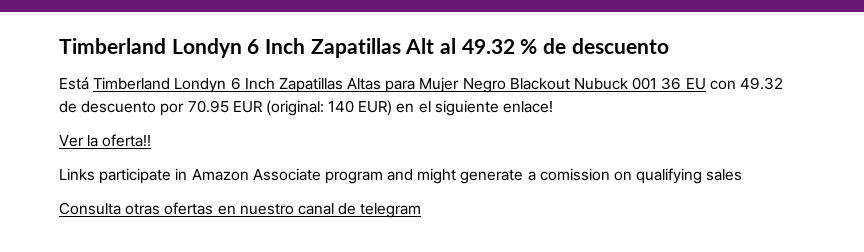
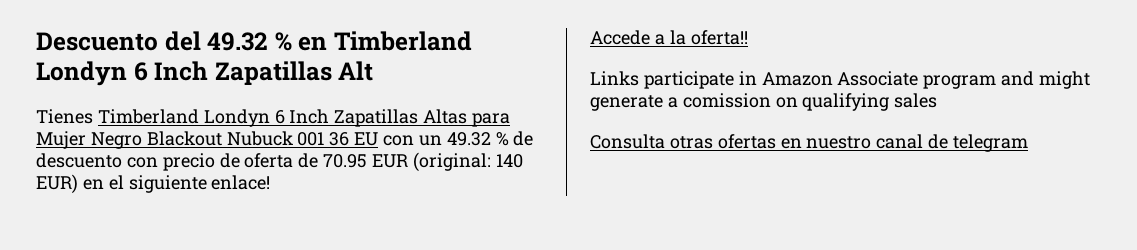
- Timberland Londyn 6 Inch Zapatillas Alt al 49.32 % de descuento
- Está Timberland Londyn 6 Inch Zapatillas Altas para Mujer Negro Blackout Nubuck 001 36 EU con 49.32 de descuento por 70.95 EUR (original: 140 EUR) en el siguiente enlace!
+ Descuento del 49.32 % en Timberland Londyn 6 Inch Zapatillas Alt
+ Tienes Timberland Londyn 6 Inch Zapatillas Altas para Mujer Negro Blackout Nubuck 001 36 EU con un 49.32 % de descuento con precio de oferta de 70.95 EUR (original: 140 EUR) en el siguiente enlace!
- Ver la oferta!!
+ Accede a la oferta!!

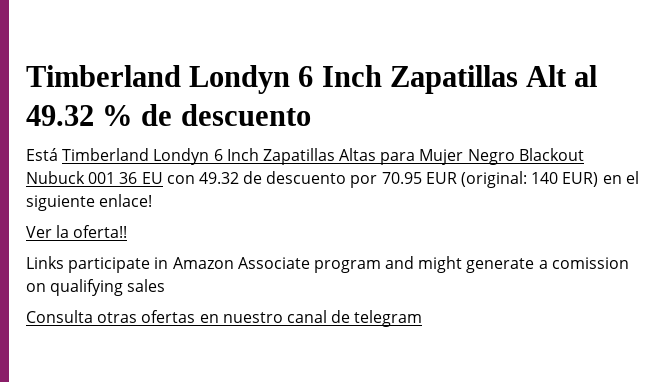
- Descuento del 49.32 % en Timberland Londyn 6 Inch Zapatillas Alt
- Tienes Timberland Londyn 6 Inch Zapatillas Altas para Mujer Negro Blackout Nubuck 001 36 EU con un 49.32 % de descuento con precio de oferta de 70.95 EUR (original: 140 EUR) en el siguiente enlace!
+ Timberland Londyn 6 Inch Zapatillas Alt al 49.32 % de descuento
+ Está Timberland Londyn 6 Inch Zapatillas Altas para Mujer Negro Blackout Nubuck 001 36 EU con 49.32 de descuento por 70.95 EUR (original: 140 EUR) en el siguiente enlace!
- Accede a la oferta!!
+ Ver la oferta!!

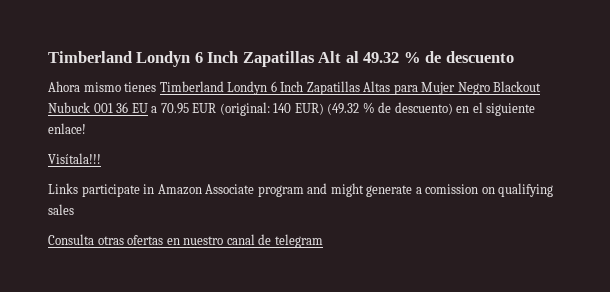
- Está Timberland Londyn 6 Inch Zapatillas Altas para Mujer Negro Blackout Nubuck 001 36 EU con 49.32 de descuento por 70.95 EUR (original: 140 EUR) en el siguiente enlace!
+ Ahora mismo tienes Timberland Londyn 6 Inch Zapatillas Altas para Mujer Negro Blackout Nubuck 001 36 EU a 70.95 EUR (original: 140 EUR) (49.32 % de descuento) en el siguiente enlace!
- Ver la oferta!!
+ Visítala!!!

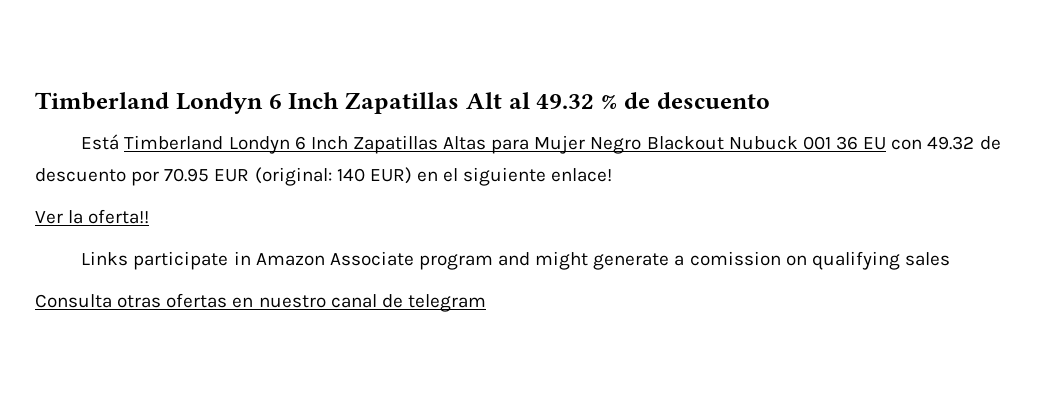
- Ahora mismo tienes Timberland Londyn 6 Inch Zapatillas Altas para Mujer Negro Blackout Nubuck 001 36 EU a 70.95 EUR (original: 140 EUR) (49.32 % de descuento) en el siguiente enlace!
+ Está Timberland Londyn 6 Inch Zapatillas Altas para Mujer Negro Blackout Nubuck 001 36 EU con 49.32 de descuento por 70.95 EUR (original: 140 EUR) en el siguiente enlace!
- Visítala!!!
+ Ver la oferta!!

